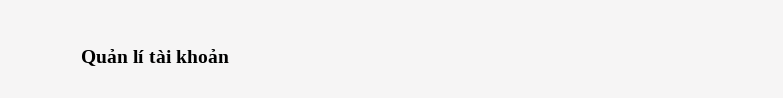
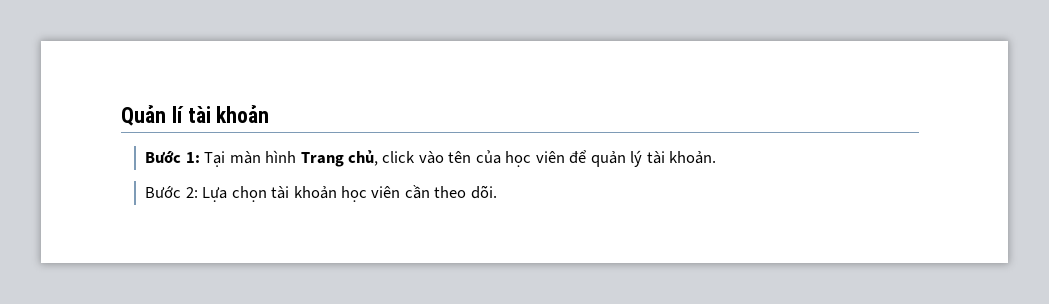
+ Bước 1: Tại màn hình Trang chủ, click vào tên của học viên để quản lý tài khoản.
+ Bước 2: Lựa chọn tài khoản học viên cần theo dõi.

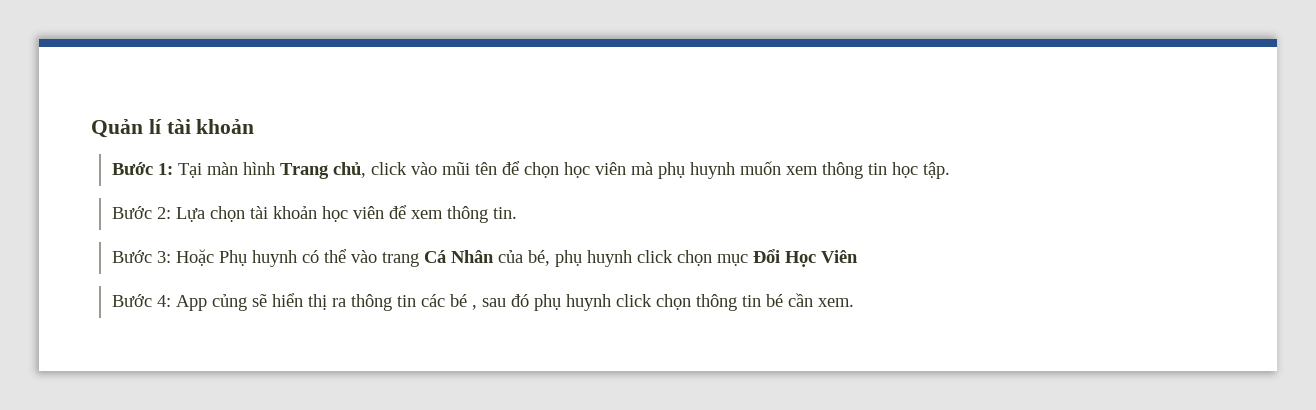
- Bước 1: Tại màn hình Trang chủ, click vào tên của học viên để quản lý tài khoản.
+ Bước 1: Tại màn hình Trang chủ, click vào mũi tên để chọn học viên mà phụ huynh muốn xem thông tin học tập.
- Bước 2: Lựa chọn tài khoản học viên cần theo dõi.
+ Bước 2: Lựa chọn tài khoản học viên để xem thông tin.
+ Bước 3: Hoặc Phụ huynh có thể vào trang Cá Nhân của bé, phụ huynh click chọn mục Đổi Học Viên
+ Bước 4: App củng sẽ hiển thị ra thông tin các bé , sau đó phụ huynh click chọn thông tin bé cần xem.

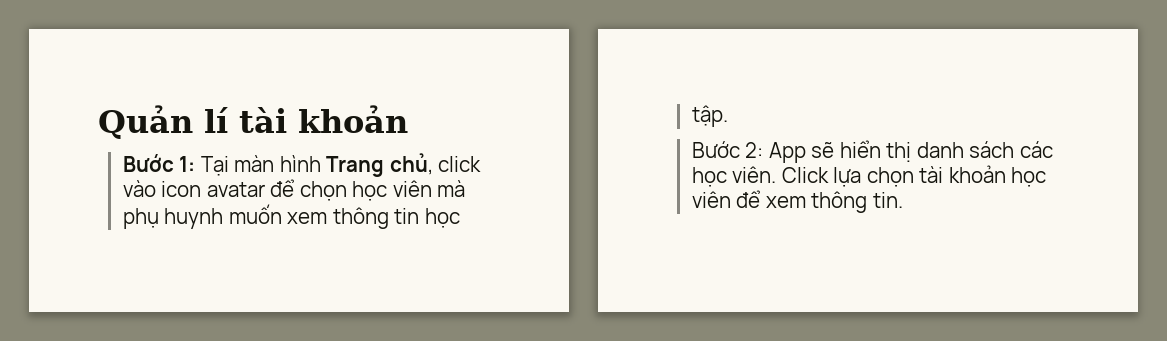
- Bước 1: Tại màn hình Trang chủ, click vào mũi tên để chọn học viên mà phụ huynh muốn xem thông tin học tập.
+ Bước 1: Tại màn hình Trang chủ, click vào icon avatar để chọn học viên mà phụ huynh muốn xem thông tin học tập.
- Bước 2: Lựa chọn tài khoản học viên để xem thông tin.
+ Bước 2: App sẽ hiển thị danh sách các học viên. Click lựa chọn tài khoản học viên để xem thông tin.
- Bước 3: Hoặc Phụ huynh có thể vào trang Cá Nhân của bé, phụ huynh click chọn mục Đổi Học Viên
- Bước 4: App củng sẽ hiển thị ra thông tin các bé , sau đó phụ huynh click chọn thông tin bé cần xem.

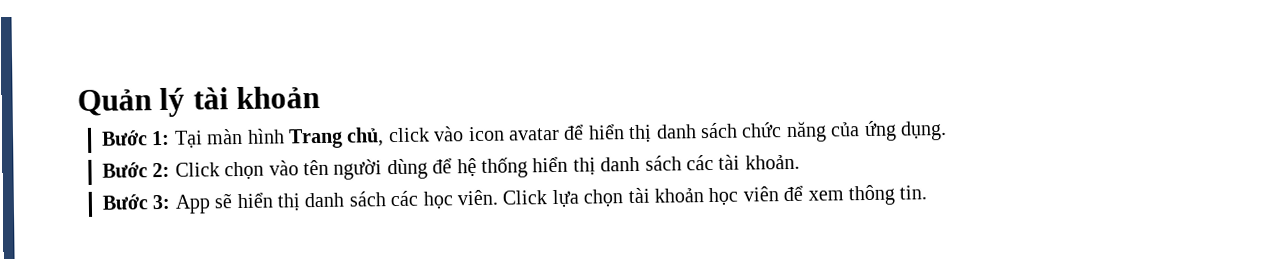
- Quản lí tài khoản
+ Quản lý tài khoản
- Bước 1: Tại màn hình Trang chủ, click vào icon avatar để chọn học viên mà phụ huynh muốn xem thông tin học tập.
- Bước 2: App sẽ hiển thị danh sách các học viên.
+ Bước 1: Tại màn hình Trang chủ, click vào icon avatar để hiển thị danh sách chức năng của ứng dụng.
+ Bước 2: Click chọn vào tên người dùng để hệ thống hiển thị danh sách các tài khoản.
+ Bước 3: App sẽ hiển thị danh sách các học viên.

